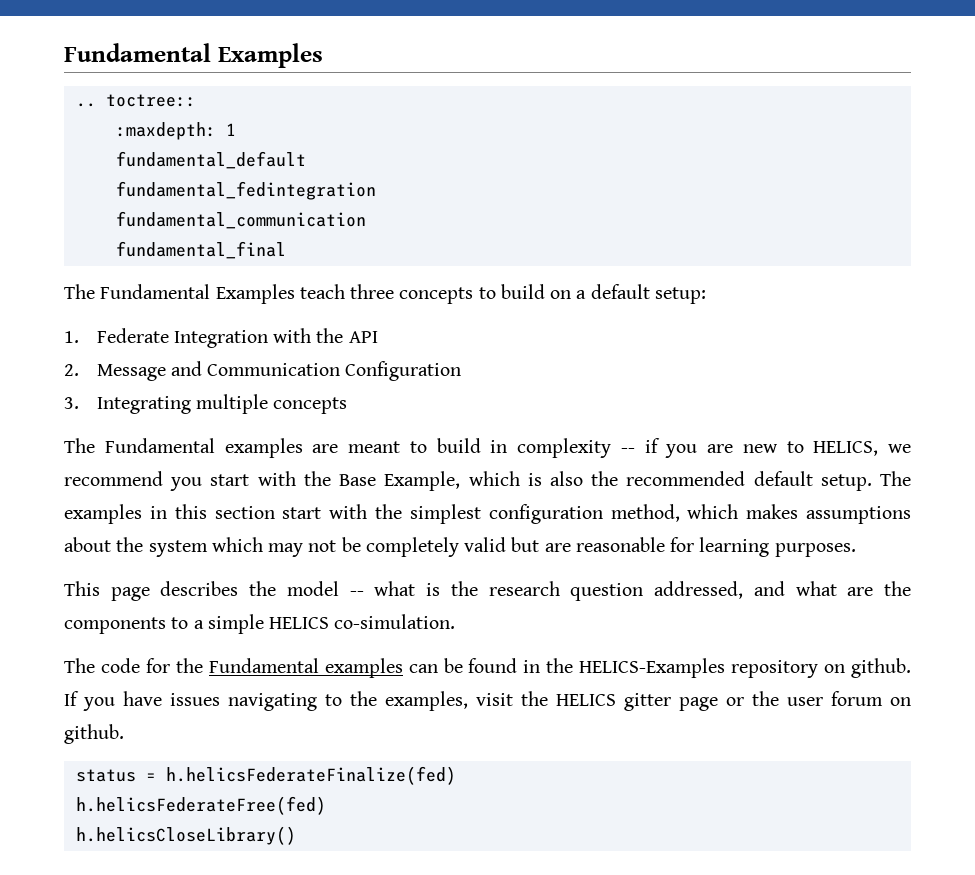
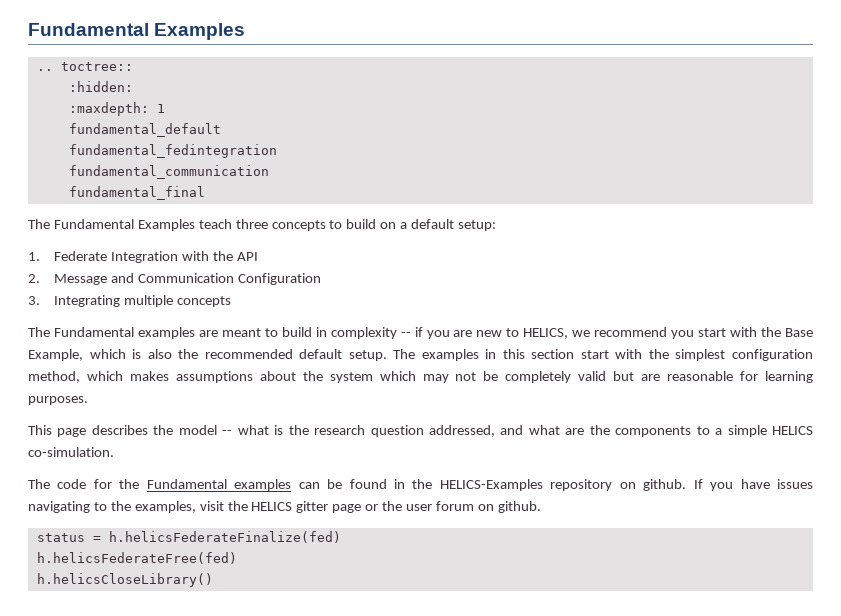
+ :hidden:

